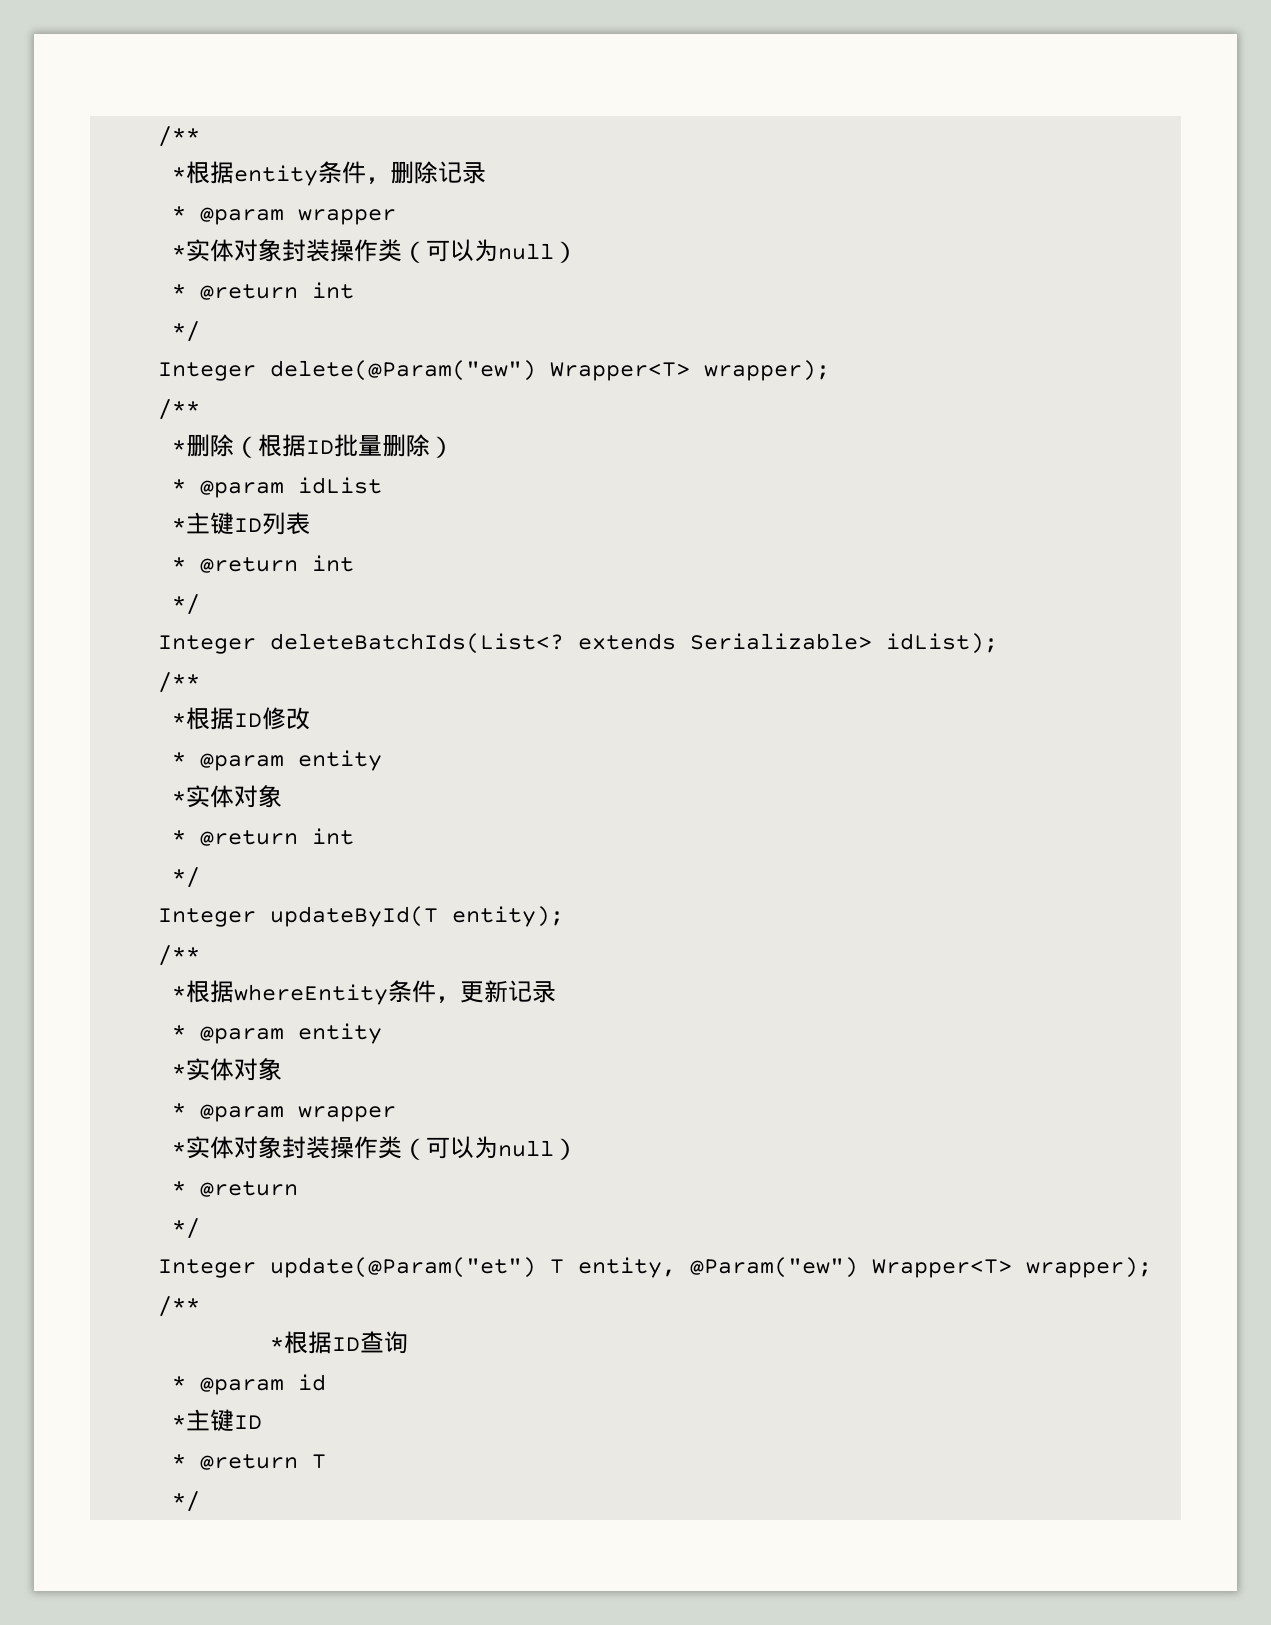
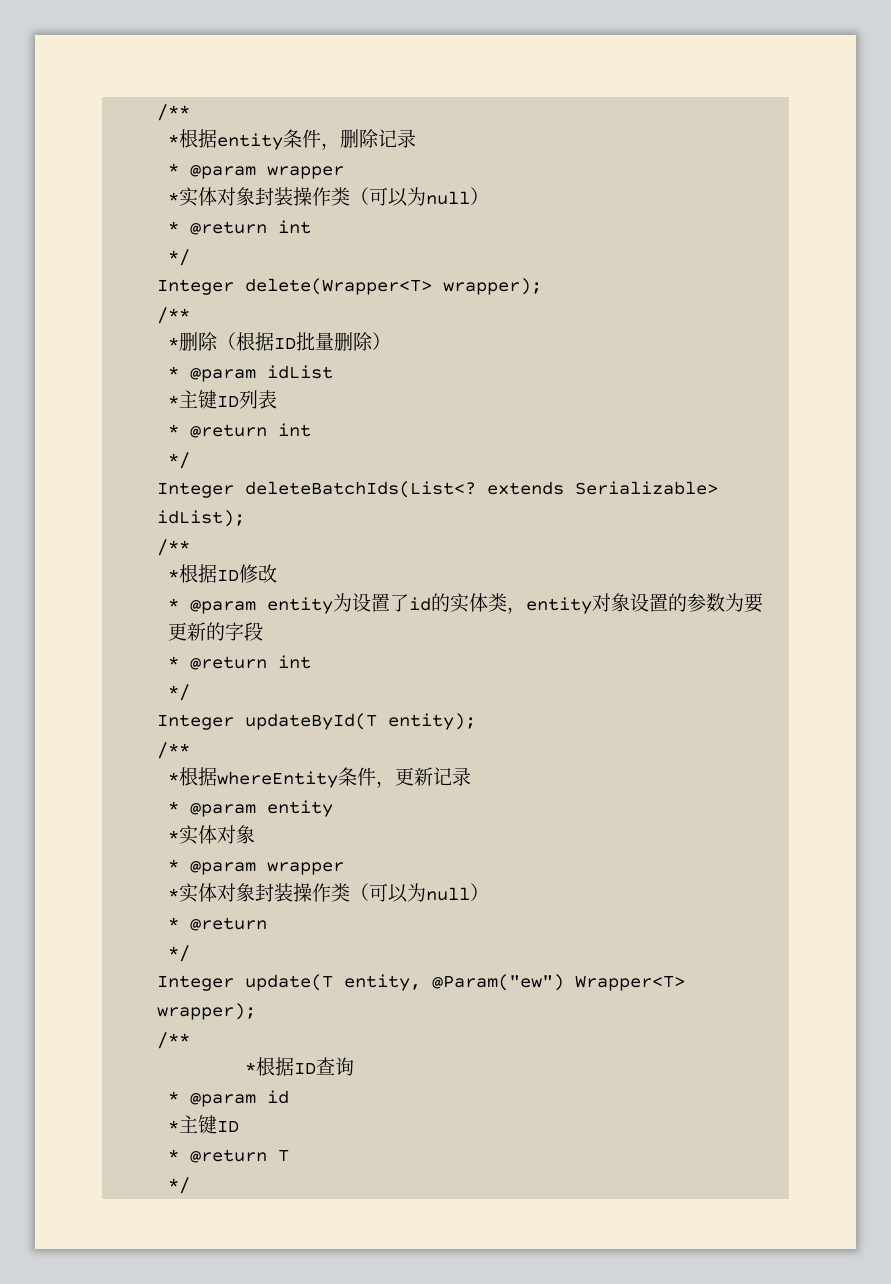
- Integer delete(@Param("ew") Wrapper<T> wrapper);
+ Integer delete(Wrapper<T> wrapper);
  *根据ID修改
- * @param entity
- *实体对象
+ * @param entity为设置了id的实体类，entity对象设置的参数为要更新的字段
- Integer update(@Param("et") T entity, @Param("ew") Wrapper<T> wrapper);
+ Integer update(T entity, @Param("ew") Wrapper<T> wrapper);

